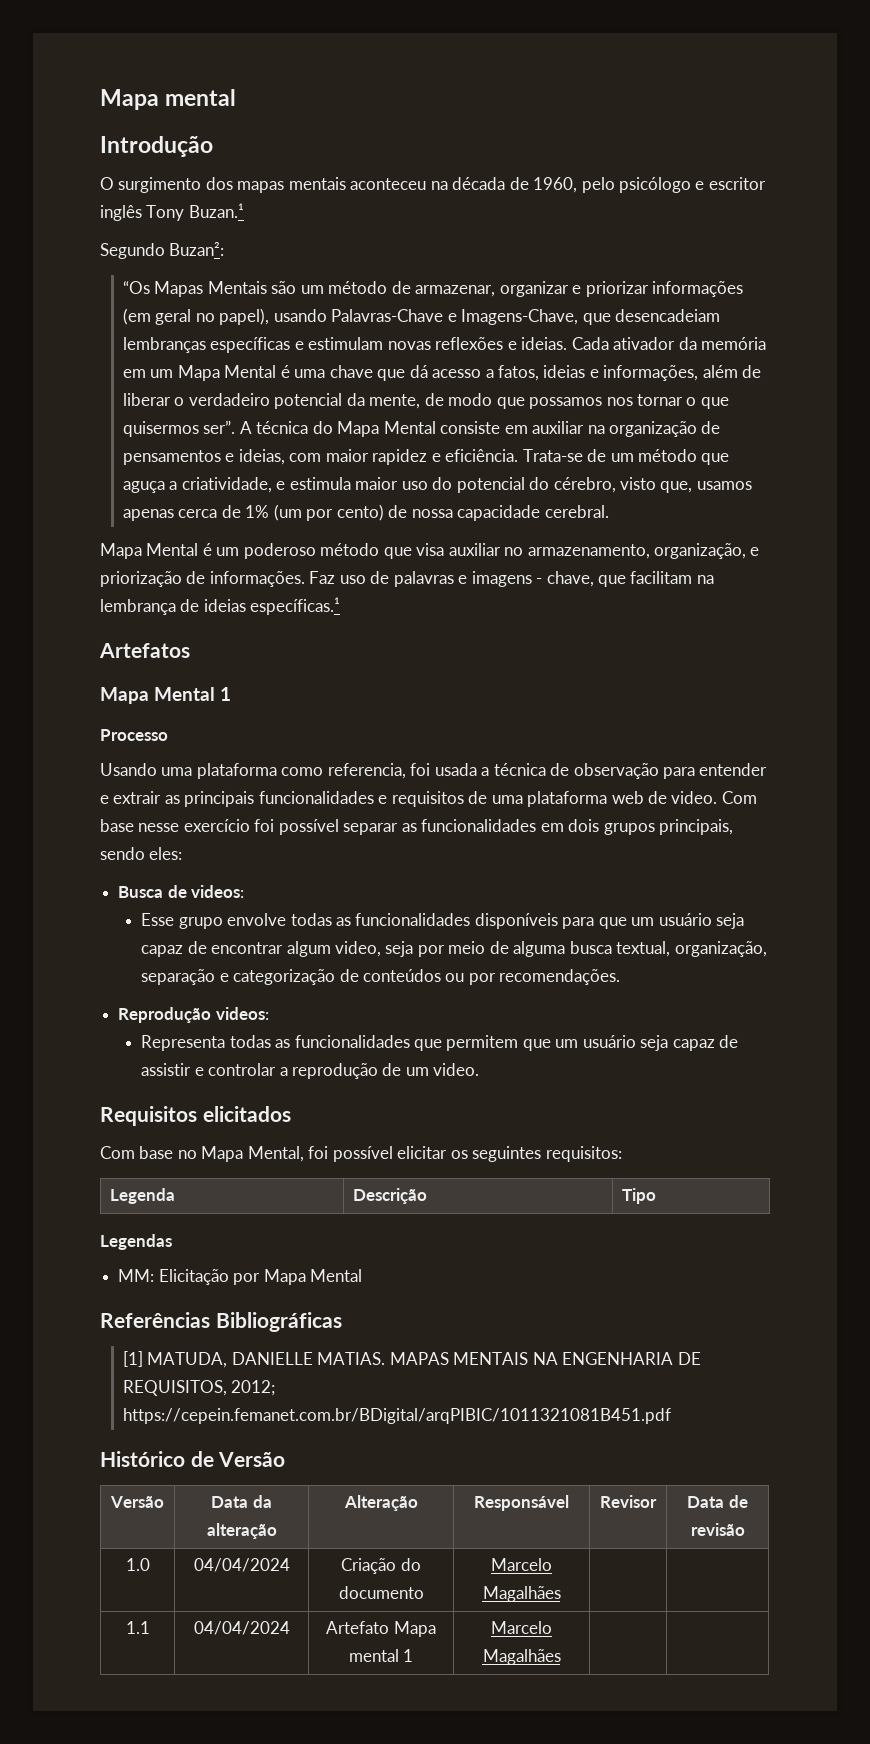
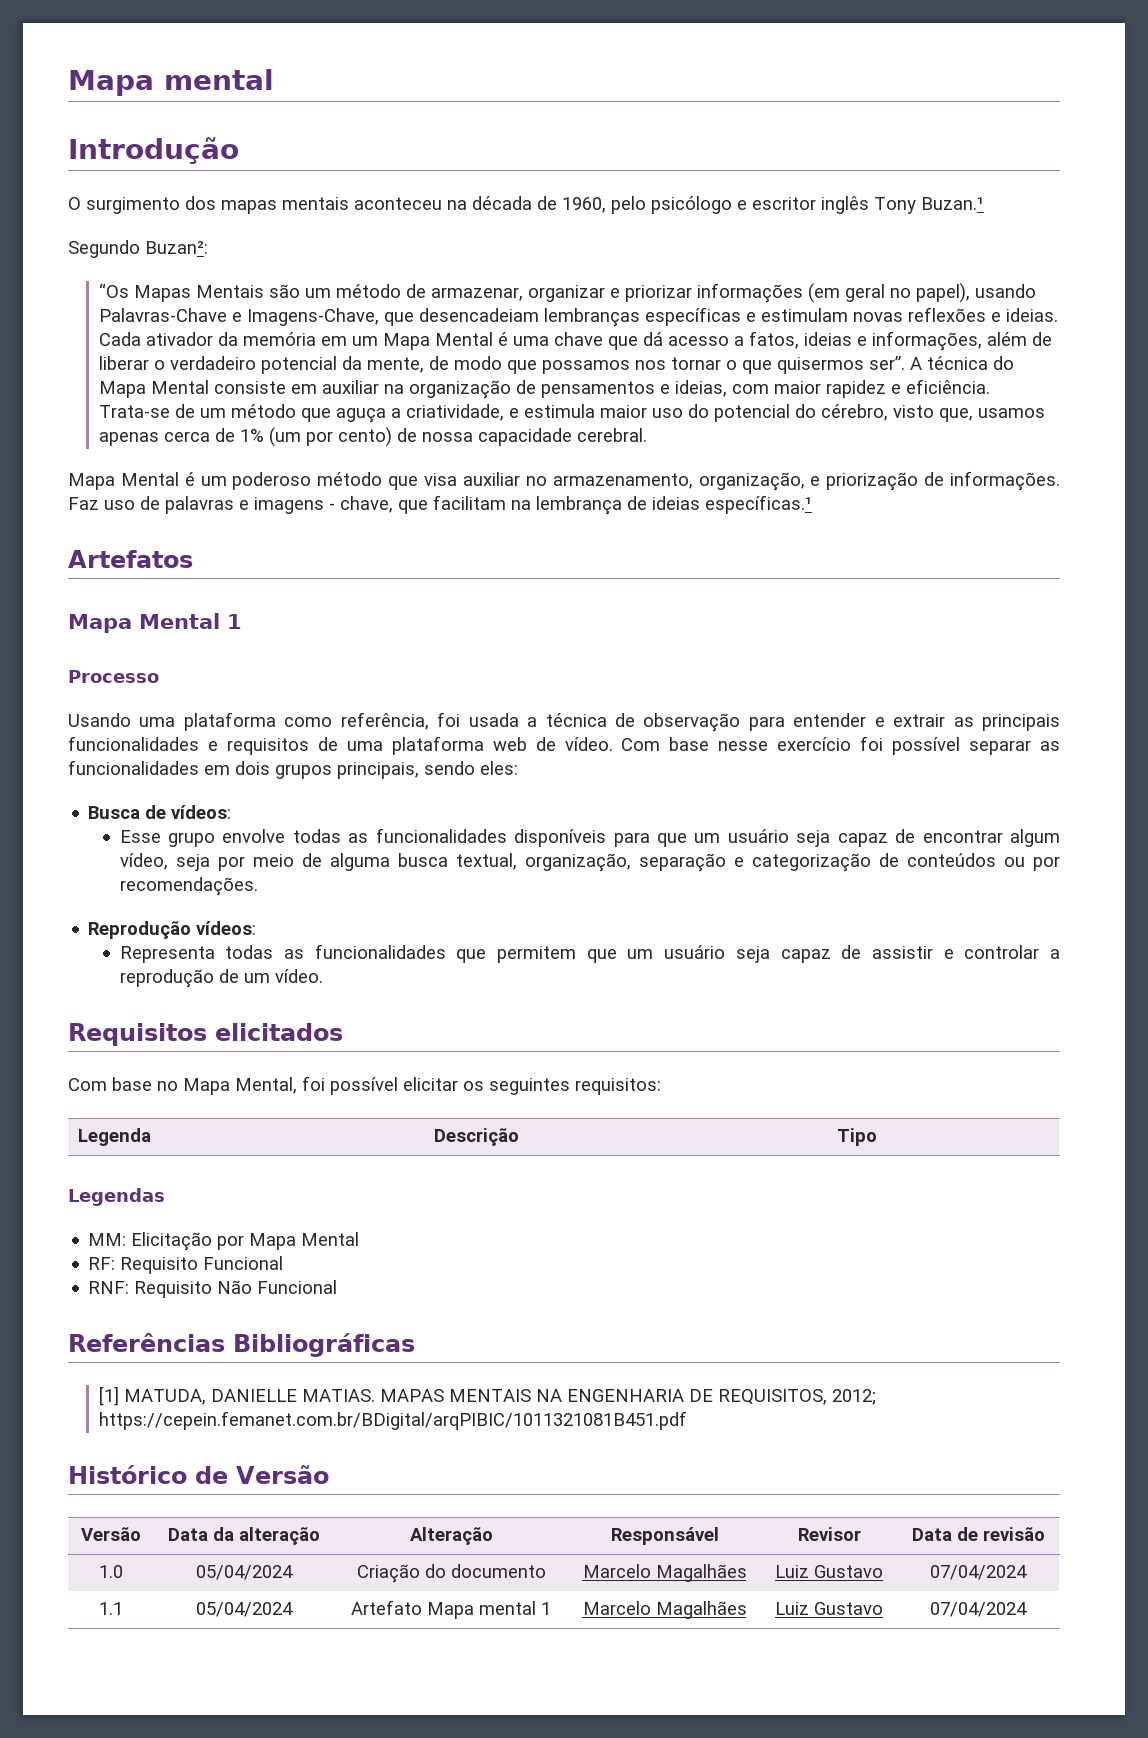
- Usando uma plataforma como referencia, foi usada a técnica de observação para entender e extrair as principais funcionalidades e requisitos de uma plataforma web de video.
+ Usando uma plataforma como referência, foi usada a técnica de observação para entender e extrair as principais funcionalidades e requisitos de uma plataforma web de vídeo.
- Busca de videos:
+ Busca de vídeos:
- Esse grupo envolve todas as funcionalidades disponíveis para que um usuário seja capaz de encontrar algum video, seja por meio de alguma busca textual, organização, separação e categorização de conteúdos ou por recomendações.
+ Esse grupo envolve todas as funcionalidades disponíveis para que um usuário seja capaz de encontrar algum vídeo, seja por meio de alguma busca textual, organização, separação e categorização de conteúdos ou por recomendações.
- Reprodução videos:
+ Reprodução vídeos:
- Representa todas as funcionalidades que permitem que um usuário seja capaz de assistir e controlar a reprodução de um video.
+ Representa todas as funcionalidades que permitem que um usuário seja capaz de assistir e controlar a reprodução de um vídeo.
+ RF: Requisito Funcional
+ RNF: Requisito Não Funcional
- 1.0 | 04/04/2024 | Criação do documento | Marcelo Magalhães | |
+ 1.0 | 05/04/2024 | Criação do documento | Marcelo Magalhães | Luiz Gustavo | 07/04/2024
- 1.1 | 04/04/2024 | Artefato Mapa mental 1 | Marcelo Magalhães | |
+ 1.1 | 05/04/2024 | Artefato Mapa mental 1 | Marcelo Magalhães | Luiz Gustavo | 07/04/2024

